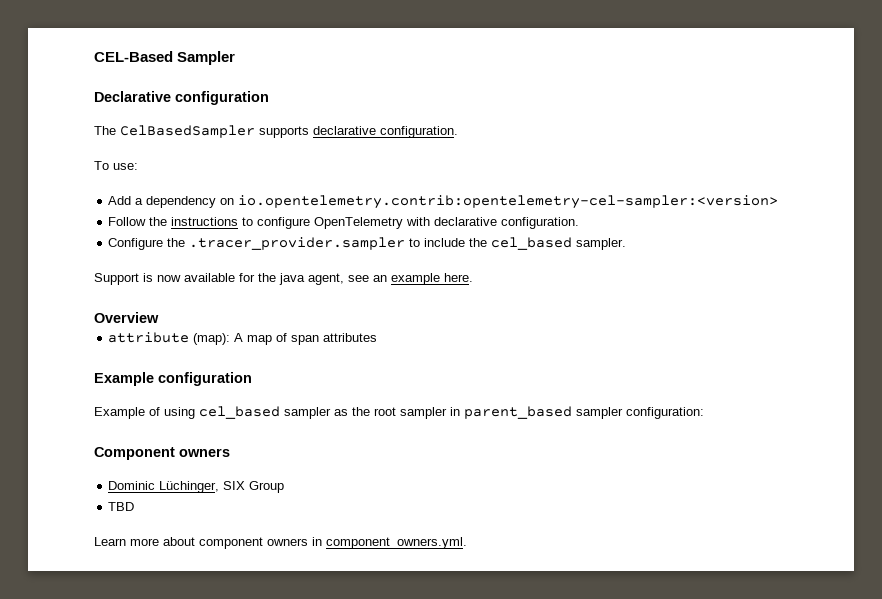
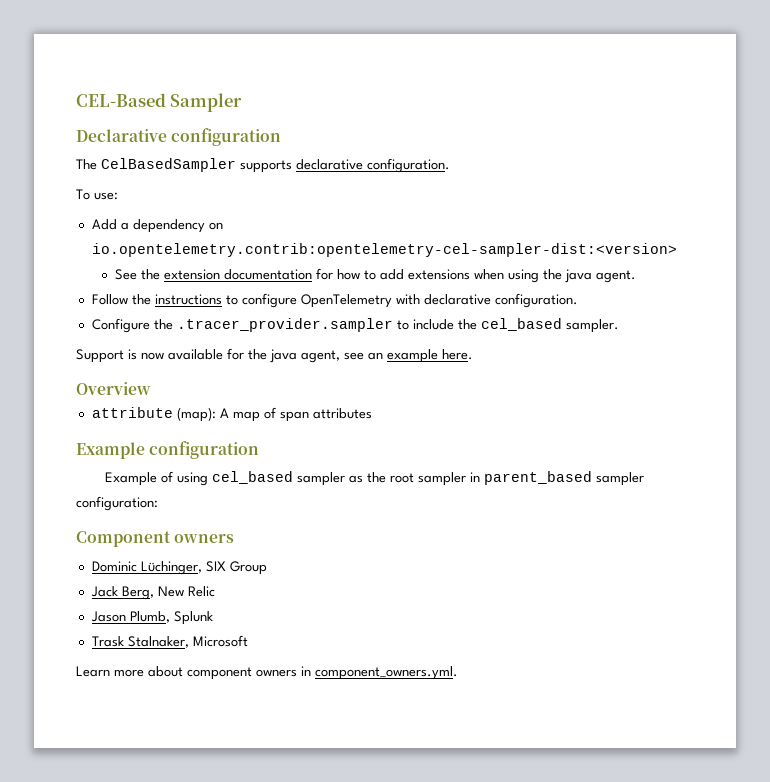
- Add a dependency on io.opentelemetry.contrib:opentelemetry-cel-sampler:<version>
+ Add a dependency on io.opentelemetry.contrib:opentelemetry-cel-sampler-dist:<version>
+ See the extension documentation for how to add extensions when using the java agent.
- TBD
+ Jack Berg, New Relic
+ Jason Plumb, Splunk
+ Trask Stalnaker, Microsoft

